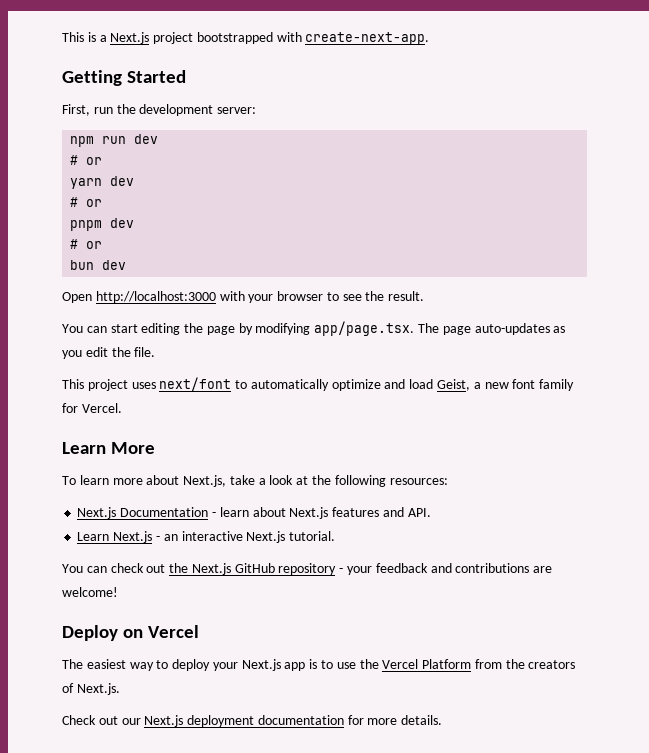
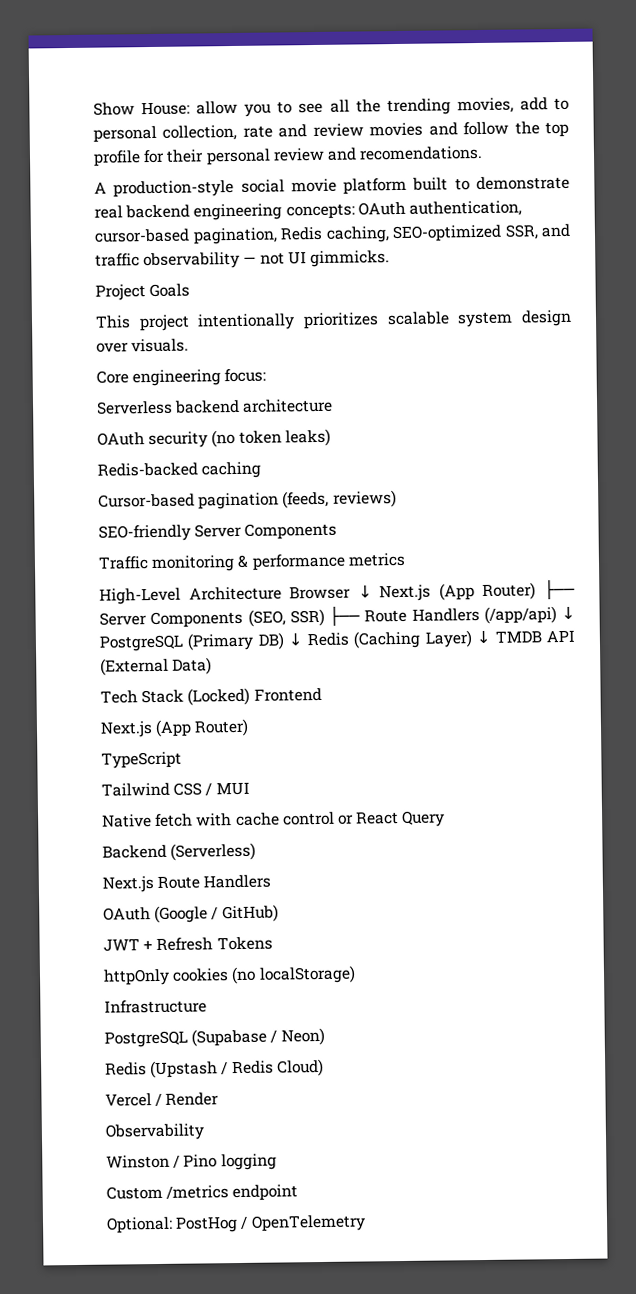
- This is a Next.js project bootstrapped with create-next-app.
- Getting Started
- First, run the development server:
- npm run dev
- # or
- yarn dev
- # or
- pnpm dev
- # or
- bun dev
- Open http://localhost:3000 with your browser to see the result.
- You can start editing the page by modifying app/page.tsx. The page auto-updates as you edit the file.
- This project uses next/font to automatically optimize and load Geist, a new font family for Vercel.
- Learn More
- To learn more about Next.js, take a look at the following resources:
- Next.js Documentation - learn about Next.js features and API.
- Learn Next.js - an interactive Next.js tutorial.
- You can check out the Next.js GitHub repository - your feedback and contributions are welcome!
- Deploy on Vercel
- The easiest way to deploy your Next.js app is to use the Vercel Platform from the creators of Next.js.
- Check out our Next.js deployment documentation for more details.
+ Show House: allow you to see all the trending movies, add to personal collection, rate and review movies and follow the top profile for their personal review and recomendations.
+ A production-style social movie platform built to demonstrate real backend engineering concepts: OAuth authentication, cursor-based pagination, Redis caching, SEO-optimized SSR, and traffic observability — not UI gimmicks.
+ Project Goals
+ This project intentionally prioritizes scalable system design over visuals.
+ Core engineering focus:
+ Serverless backend architecture
+ OAuth security (no token leaks)
+ Redis-backed caching
+ Cursor-based pagination (feeds, reviews)
+ SEO-friendly Server Components
+ Traffic monitoring & performance metrics
+ High-Level Architecture Browser ↓ Next.js (App Router) ├── Server Components (SEO, SSR) ├── Route Handlers (/app/api) ↓ PostgreSQL (Primary DB) ↓ Redis (Caching Layer) ↓ TMDB API (External Data)
+ Tech Stack (Locked) Frontend
+ Next.js (App Router)
+ TypeScript
+ Tailwind CSS / MUI
+ Native fetch with cache control or React Query
+ Backend (Serverless)
+ Next.js Route Handlers
+ OAuth (Google / GitHub)
+ JWT + Refresh Tokens
+ httpOnly cookies (no localStorage)
+ Infrastructure
+ PostgreSQL (Supabase / Neon)
+ Redis (Upstash / Redis Cloud)
+ Vercel / Render
+ Observability
+ Winston / Pino logging
+ Custom /metrics endpoint
+ Optional: PostHog / OpenTelemetry

